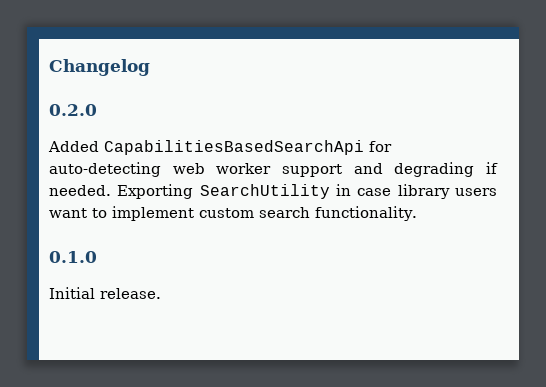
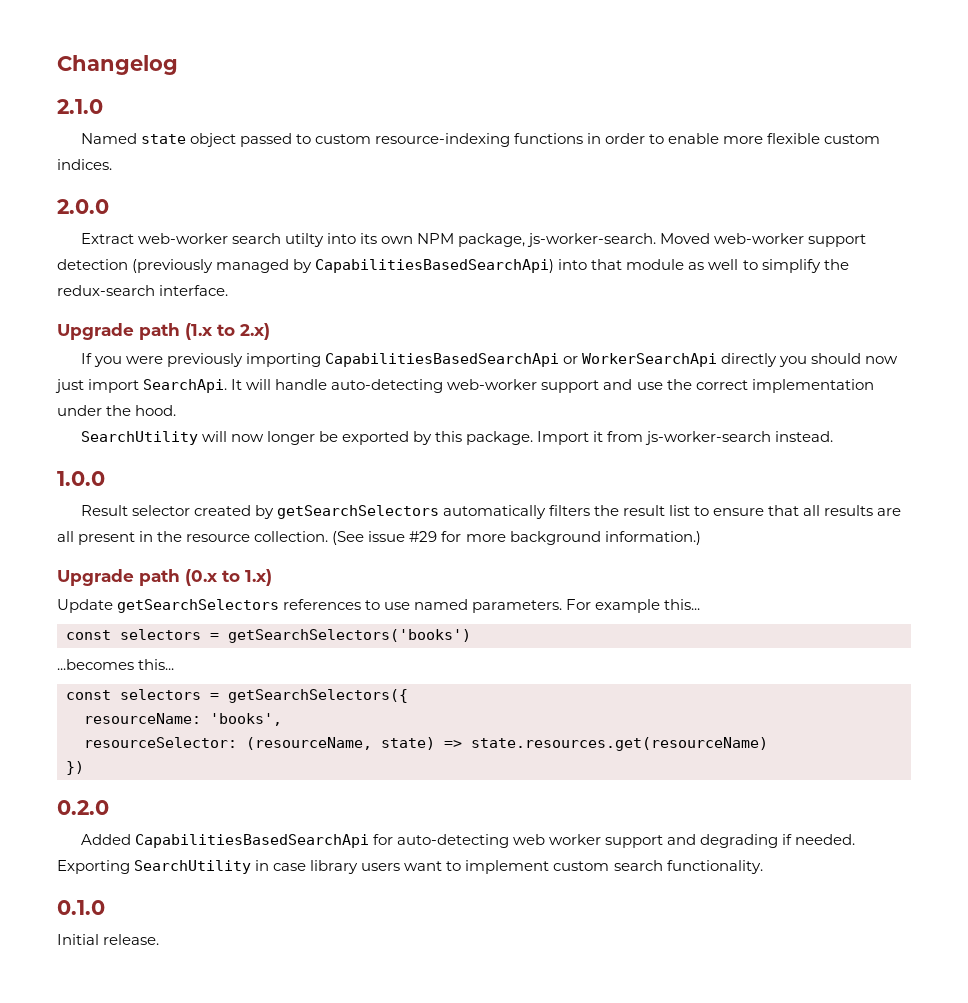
+ 2.1.0
+ Named state object passed to custom resource-indexing functions in order to enable more flexible custom indices.
+ 2.0.0
+ Extract web-worker search utilty into its own NPM package, js-worker-search. Moved web-worker support detection (previously managed by CapabilitiesBasedSearchApi) into that module as well to simplify the redux-search interface.
+ Upgrade path (1.x to 2.x)
+ If you were previously importing CapabilitiesBasedSearchApi or WorkerSearchApi directly you should now just import SearchApi. It will handle auto-detecting web-worker support and use the correct implementation under the hood.
+ SearchUtility will now longer be exported by this package. Import it from js-worker-search instead.
+ 1.0.0
+ Result selector created by getSearchSelectors automatically filters the result list to ensure that all results are all present in the resource collection. (See issue #29 for more background information.)
+ Upgrade path (0.x to 1.x)
+ Update getSearchSelectors references to use named parameters. For example this...
+ const selectors = getSearchSelectors('books')
+ ...becomes this...
+ const selectors = getSearchSelectors({
+ resourceName: 'books',
+ resourceSelector: (resourceName, state) => state.resources.get(resourceName)
+ })

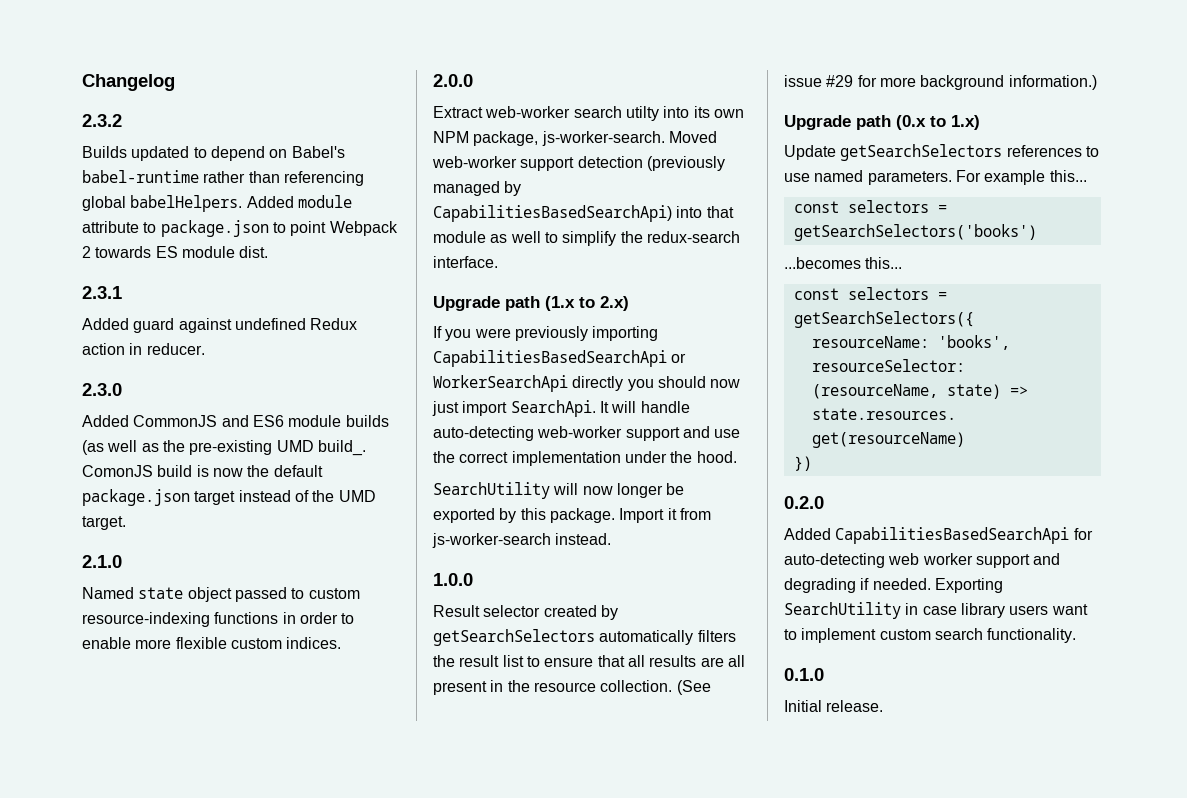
+ 2.3.2
+ Builds updated to depend on Babel's babel-runtime rather than referencing global babelHelpers. Added module attribute to package.json to point Webpack 2 towards ES module dist.
+ 2.3.1
+ Added guard against undefined Redux action in reducer.
+ 2.3.0
+ Added CommonJS and ES6 module builds (as well as the pre-existing UMD build_. ComonJS build is now the default package.json target instead of the UMD target.

